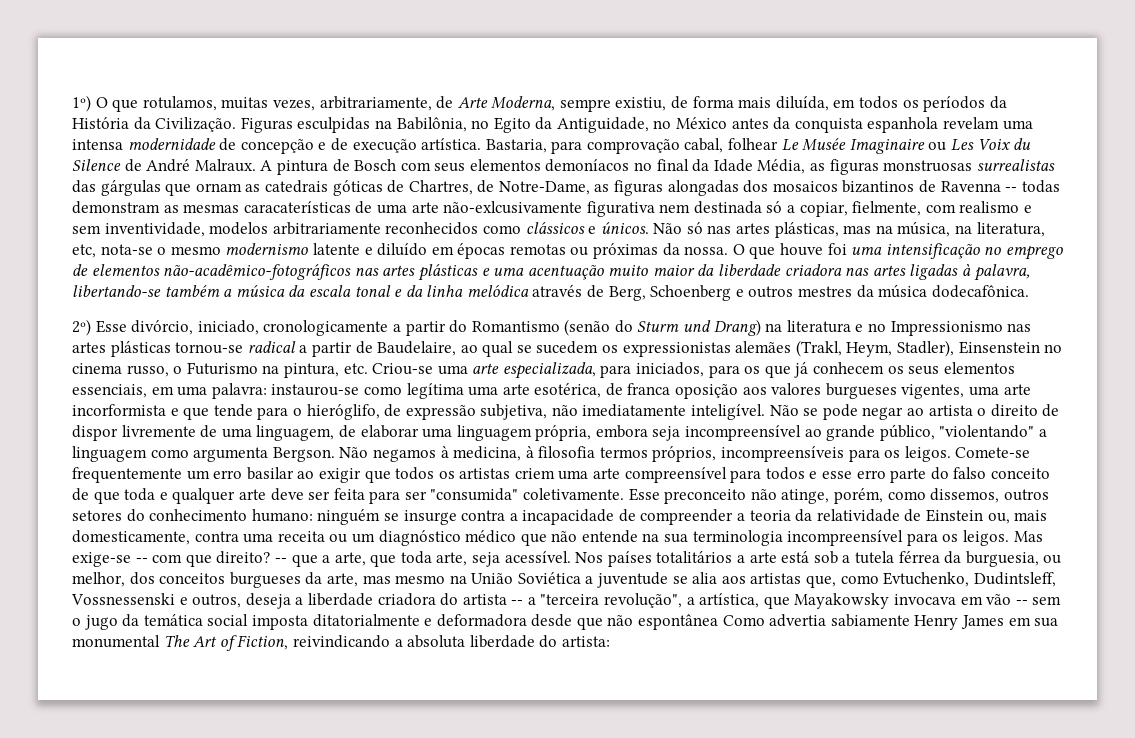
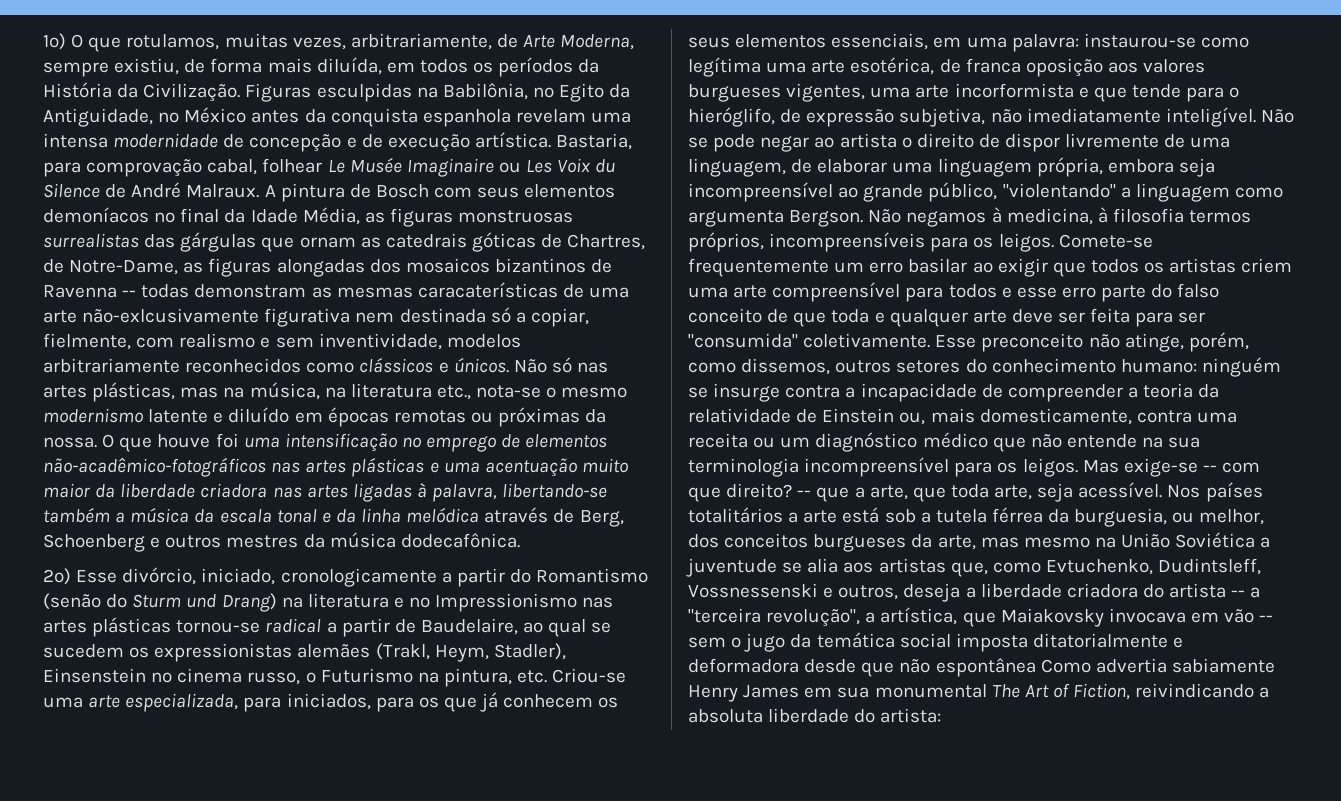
- Não só nas artes plásticas, mas na música, na literatura, etc, nota-se o mesmo modernismo latente e diluído em épocas remotas ou próximas da nossa.
+ Não só nas artes plásticas, mas na música, na literatura etc., nota-se o mesmo modernismo latente e diluído em épocas remotas ou próximas da nossa.
- Nos países totalitários a arte está sob a tutela férrea da burguesia, ou melhor, dos conceitos burgueses da arte, mas mesmo na União Soviética a juventude se alia aos artistas que, como Evtuchenko, Dudintsleff, Vossnessenski e outros, deseja a liberdade criadora do artista -- a "terceira revolução", a artística, que Mayakowsky invocava em vão -- sem o jugo da temática social imposta ditatorialmente e deformadora desde que não espontânea Como advertia sabiamente Henry James em sua monumental The Art of Fiction, reivindicando a absoluta liberdade do artista:
+ Nos países totalitários a arte está sob a tutela férrea da burguesia, ou melhor, dos conceitos burgueses da arte, mas mesmo na União Soviética a juventude se alia aos artistas que, como Evtuchenko, Dudintsleff, Vossnessenski e outros, deseja a liberdade criadora do artista -- a "terceira revolução", a artística, que Maiakovsky invocava em vão -- sem o jugo da temática social imposta ditatorialmente e deformadora desde que não espontânea Como advertia sabiamente Henry James em sua monumental The Art of Fiction, reivindicando a absoluta liberdade do artista:

